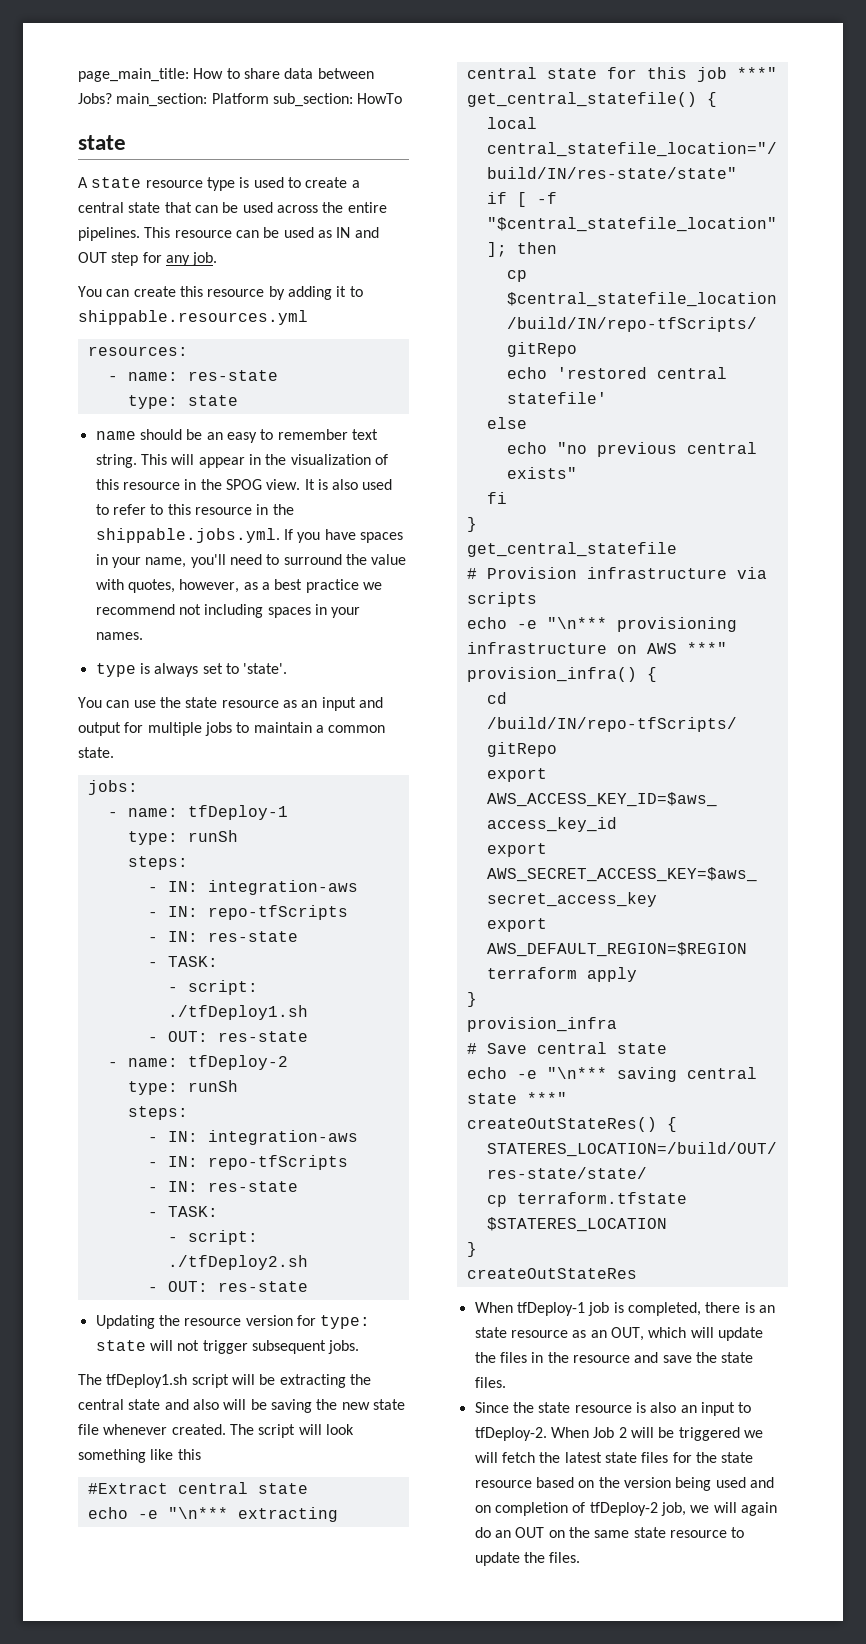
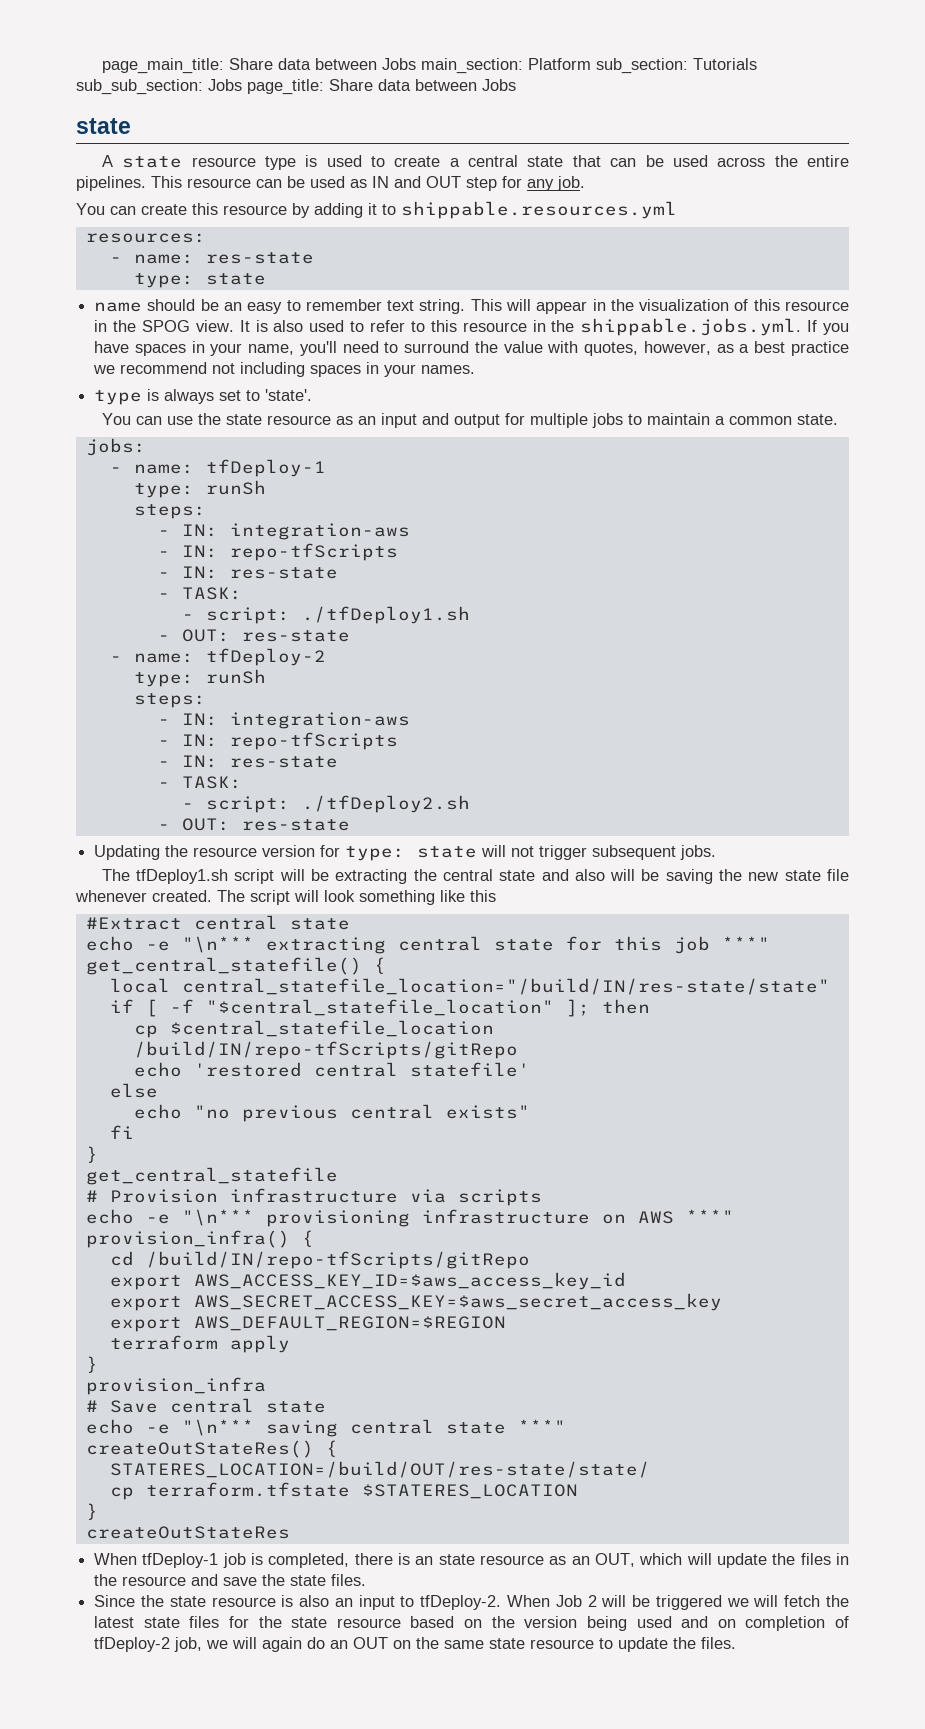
- page_main_title: How to share data between Jobs? main_section: Platform sub_section: HowTo
+ page_main_title: Share data between Jobs main_section: Platform sub_section: Tutorials sub_sub_section: Jobs page_title: Share data between Jobs

